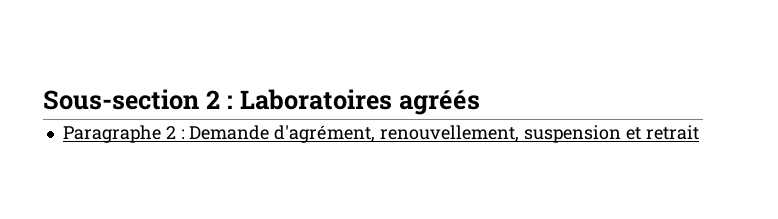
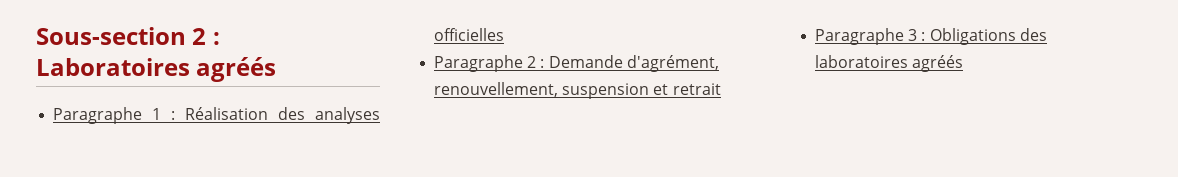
+ Paragraphe 1 : Réalisation des analyses officielles
+ Paragraphe 3 : Obligations des laboratoires agréés

